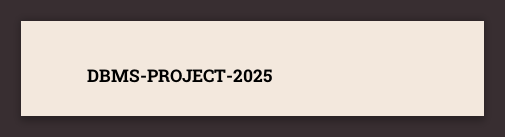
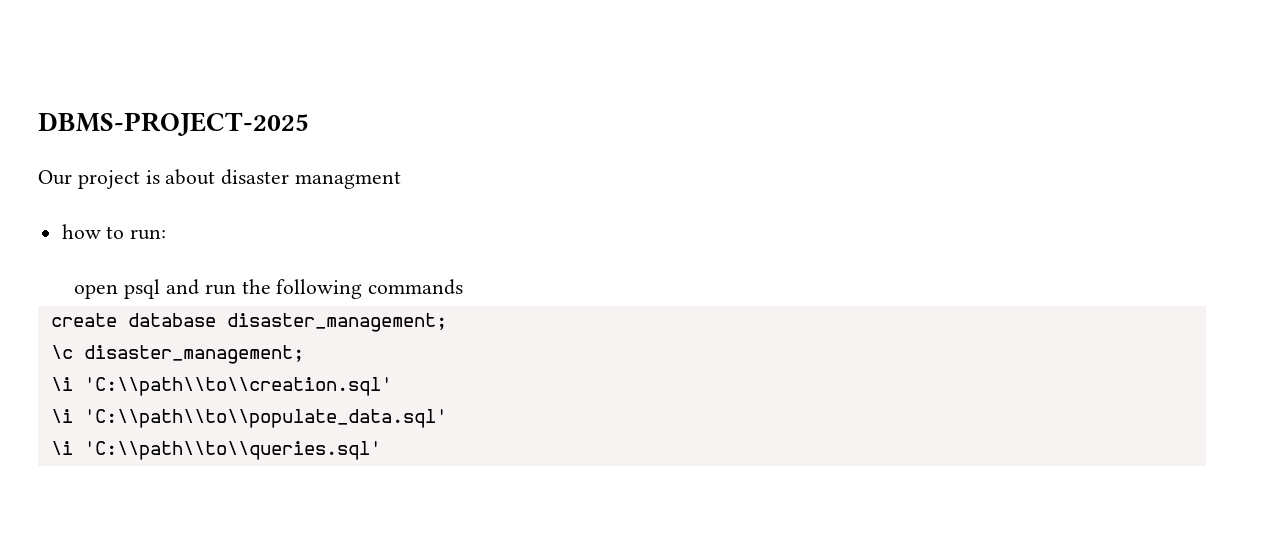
+ Our project is about disaster managment
+ how to run:
+ open psql and run the following commands
+ create database disaster_management;
+ \c disaster_management;
+ \i 'C:\\path\\to\\creation.sql'
+ \i 'C:\\path\\to\\populate_data.sql'
+ \i 'C:\\path\\to\\queries.sql'

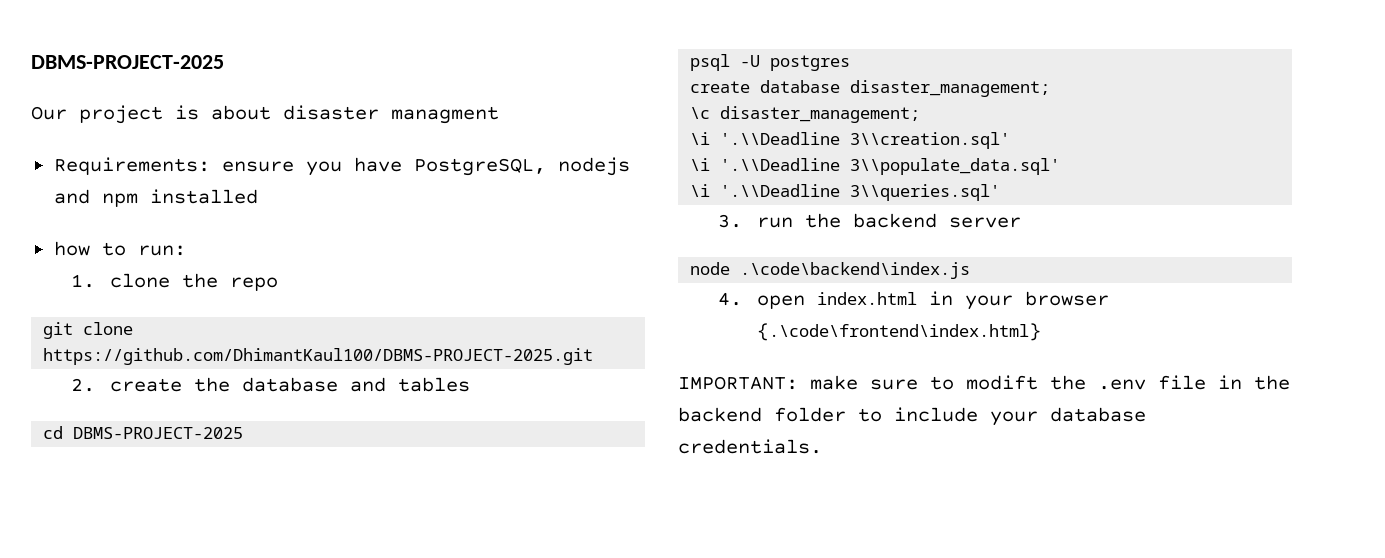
+ Requirements: ensure you have PostgreSQL, nodejs and npm installed
  how to run:
- open psql and run the following commands
+ 1. clone the repo
+ git clone https://github.com/DhimantKaul100/DBMS-PROJECT-2025.git
+ 2. create the database and tables
+ cd DBMS-PROJECT-2025
+ psql -U postgres
- \i 'C:\\path\\to\\creation.sql'
- \i 'C:\\path\\to\\populate_data.sql'
- \i 'C:\\path\\to\\queries.sql'
+ \i '.\\Deadline 3\\creation.sql'
+ \i '.\\Deadline 3\\populate_data.sql'
+ \i '.\\Deadline 3\\queries.sql'
+ 3. run the backend server
+ node .\code\backend\index.js
+ 4. open index.html in your browser {.\code\frontend\index.html}
+ IMPORTANT: make sure to modift the .env file in the backend folder to include your database credentials.

